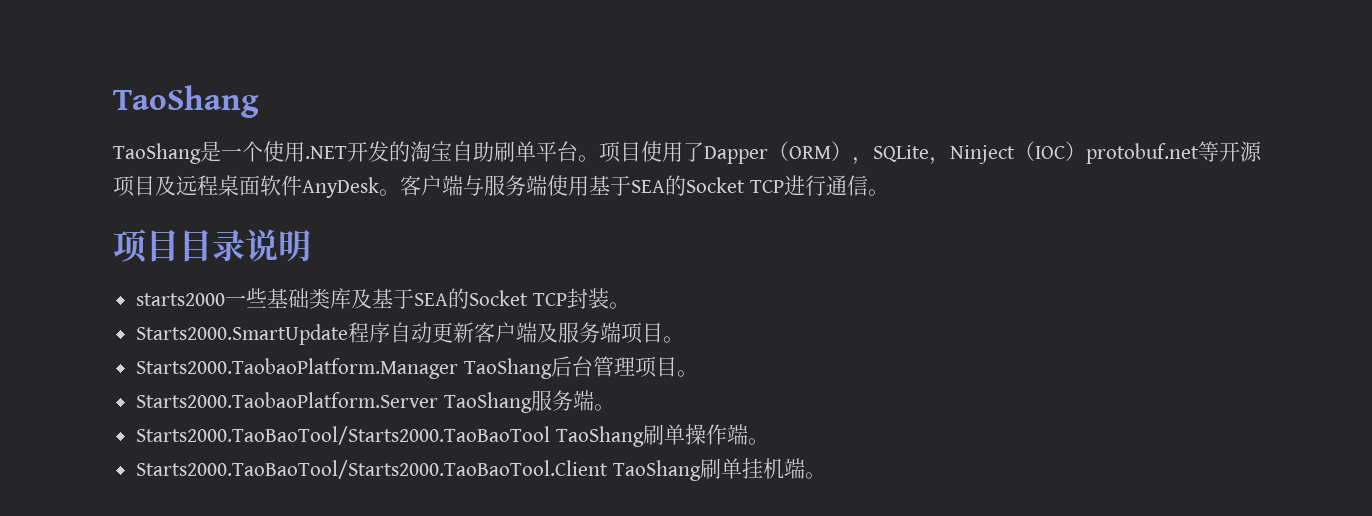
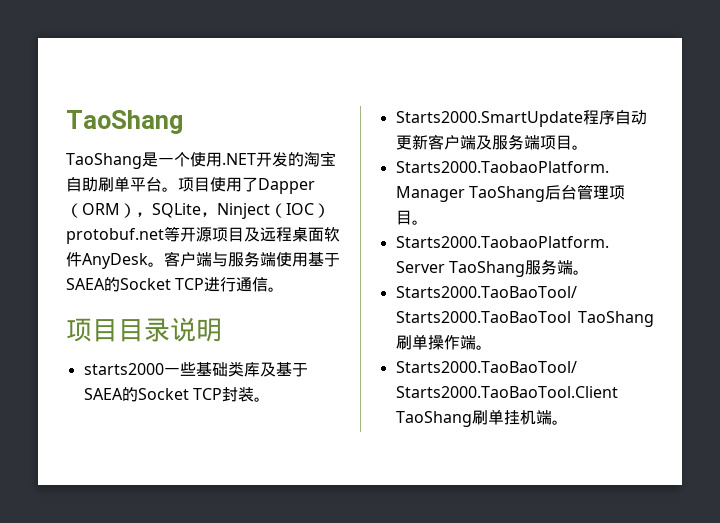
- 客户端与服务端使用基于SEA的Socket TCP进行通信。
+ 客户端与服务端使用基于SAEA的Socket TCP进行通信。
- starts2000一些基础类库及基于SEA的Socket TCP封装。
+ starts2000一些基础类库及基于SAEA的Socket TCP封装。

